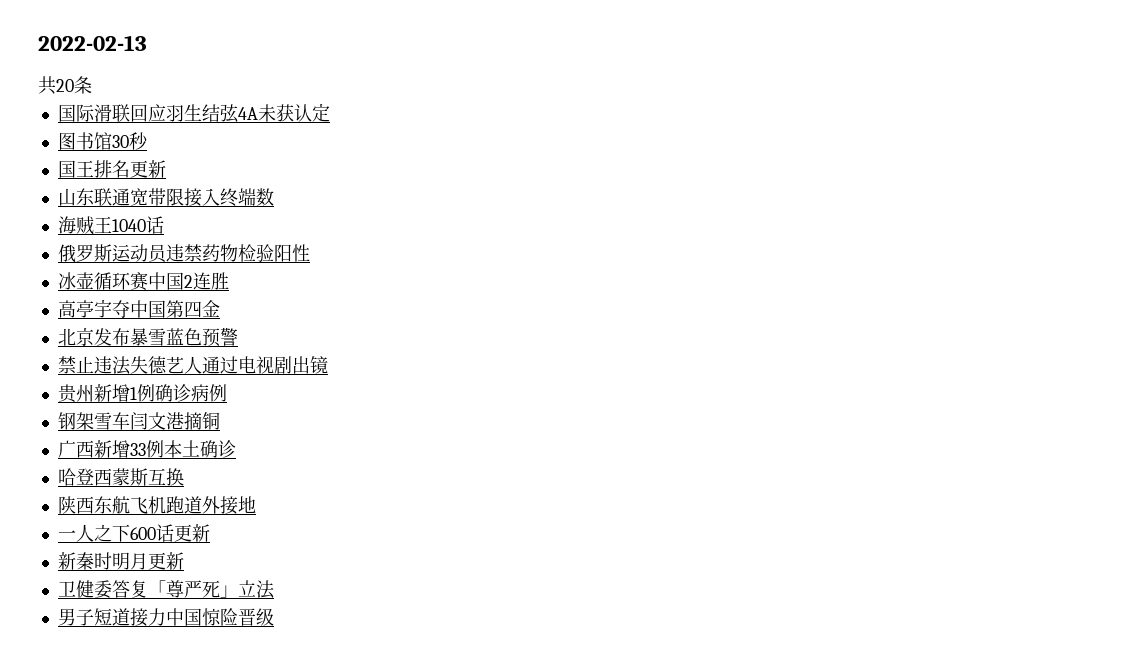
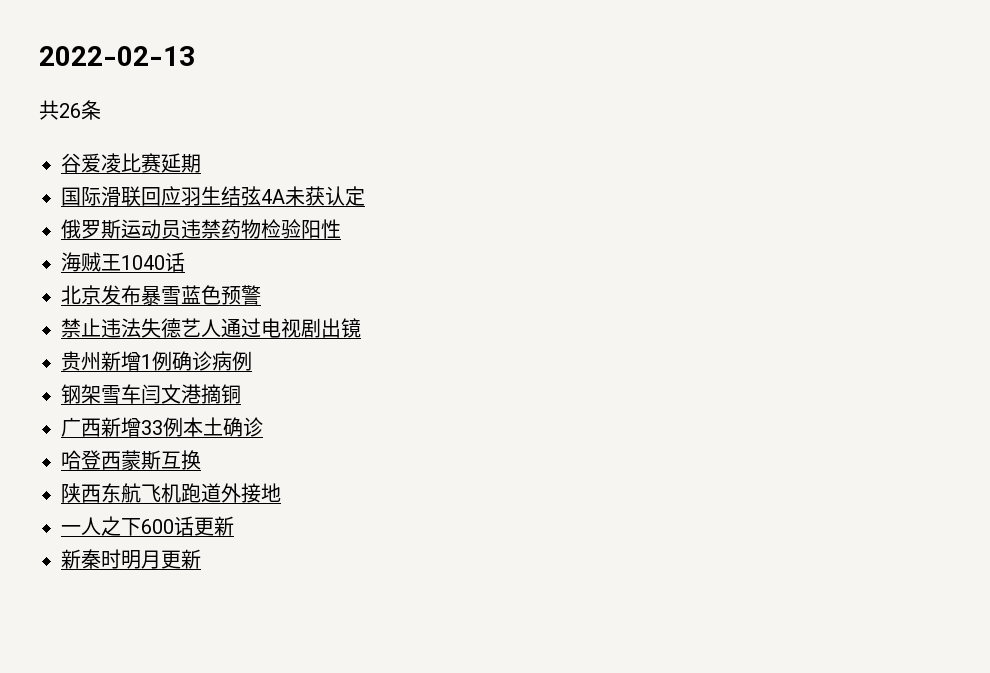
- 共20条
+ 共26条
+ 谷爱凌比赛延期
- 图书馆30秒
- 国王排名更新
- 山东联通宽带限接入终端数
- 海贼王1040话
- 冰壶循环赛中国2连胜
- 高亭宇夺中国第四金
+ 海贼王1040话
- 卫健委答复「尊严死」立法
- 男子短道接力中国惊险晋级

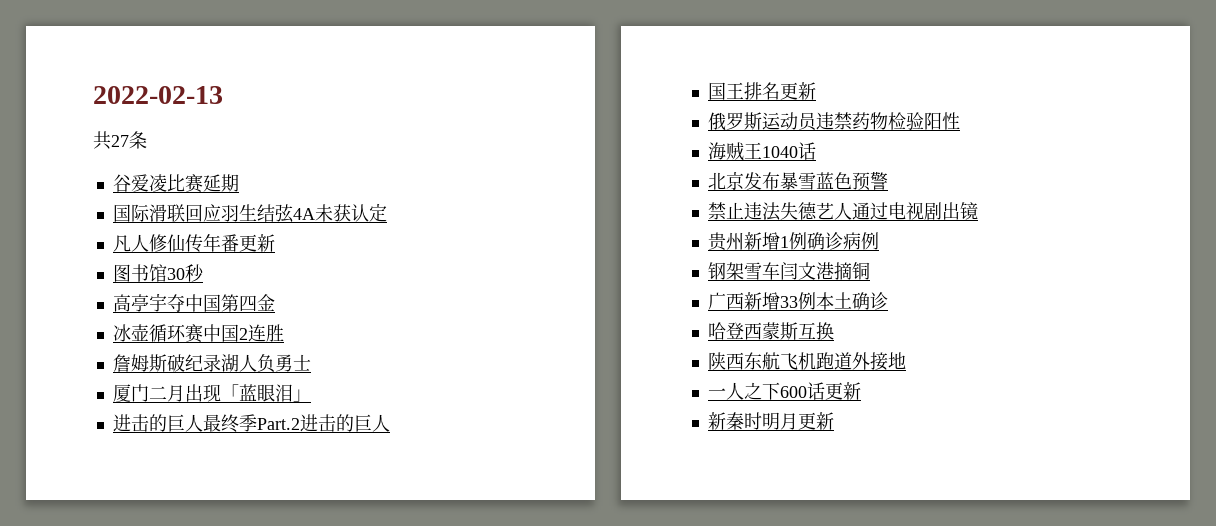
- 共26条
+ 共27条
+ 凡人修仙传年番更新
+ 图书馆30秒
+ 高亭宇夺中国第四金
+ 冰壶循环赛中国2连胜
+ 詹姆斯破纪录湖人负勇士
+ 厦门二月出现「蓝眼泪」
+ 进击的巨人最终季Part.2进击的巨人
+ 国王排名更新

